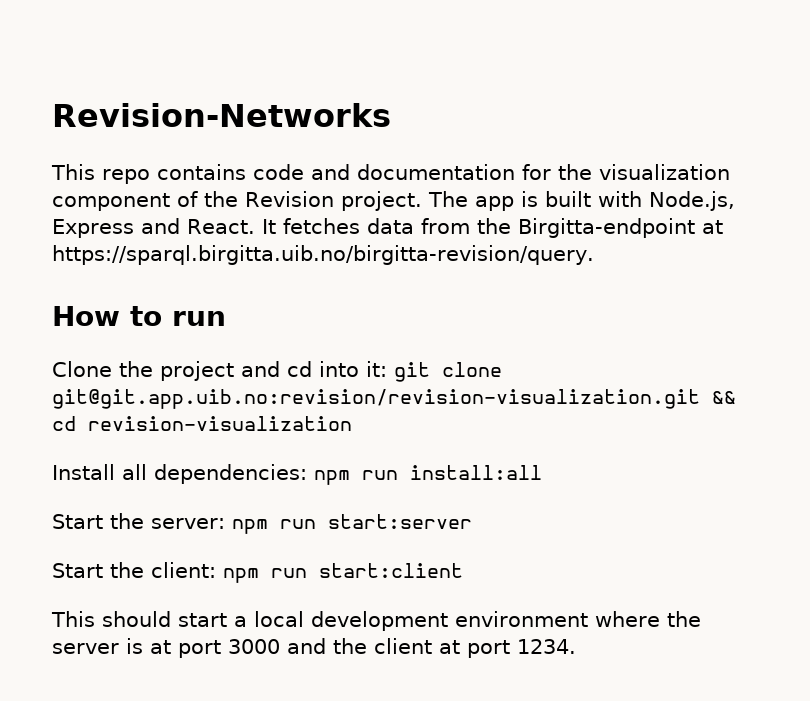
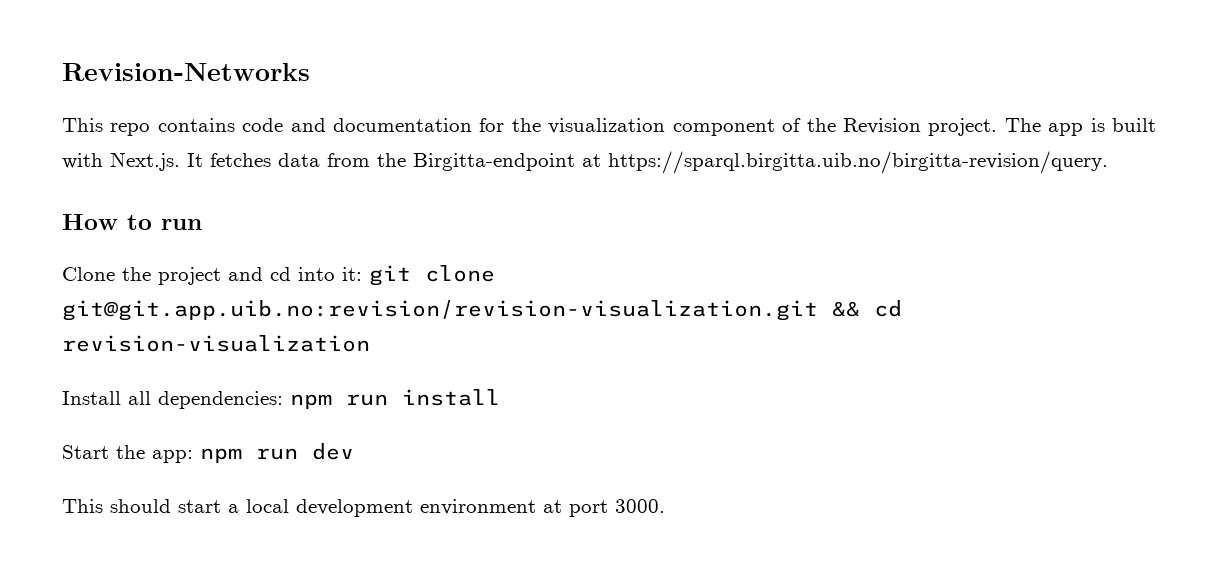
- The app is built with Node.js, Express and React. It fetches data from the Birgitta-endpoint at https://sparql.birgitta.uib.no/birgitta-revision/query.
+ The app is built with Next.js. It fetches data from the Birgitta-endpoint at https://sparql.birgitta.uib.no/birgitta-revision/query.
- Install all dependencies: npm run install:all
- Start the server: npm run start:server
- Start the client: npm run start:client
+ Install all dependencies: npm run install
+ Start the app: npm run dev
- This should start a local development environment where the server is at port 3000 and the client at port 1234.
+ This should start a local development environment at port 3000.

